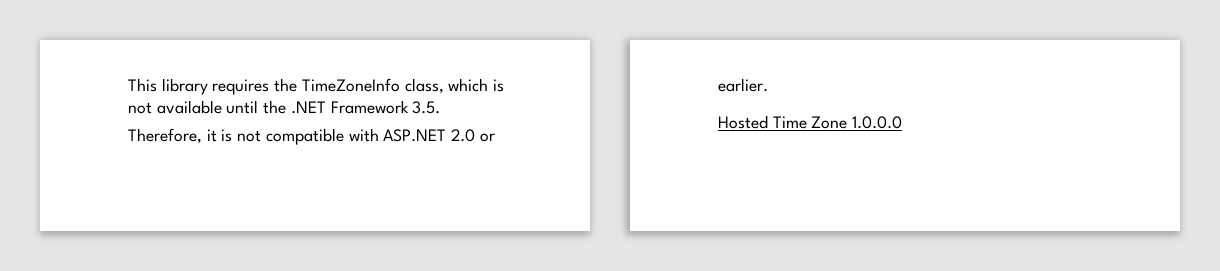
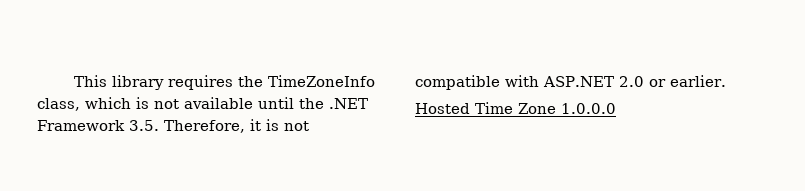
- This library requires the TimeZoneInfo class, which is not available until the .NET Framework 3.5.
- Therefore, it is not compatible with ASP.NET 2.0 or earlier.
+ This library requires the TimeZoneInfo class, which is not available until the .NET Framework 3.5. Therefore, it is not compatible with ASP.NET 2.0 or earlier.

